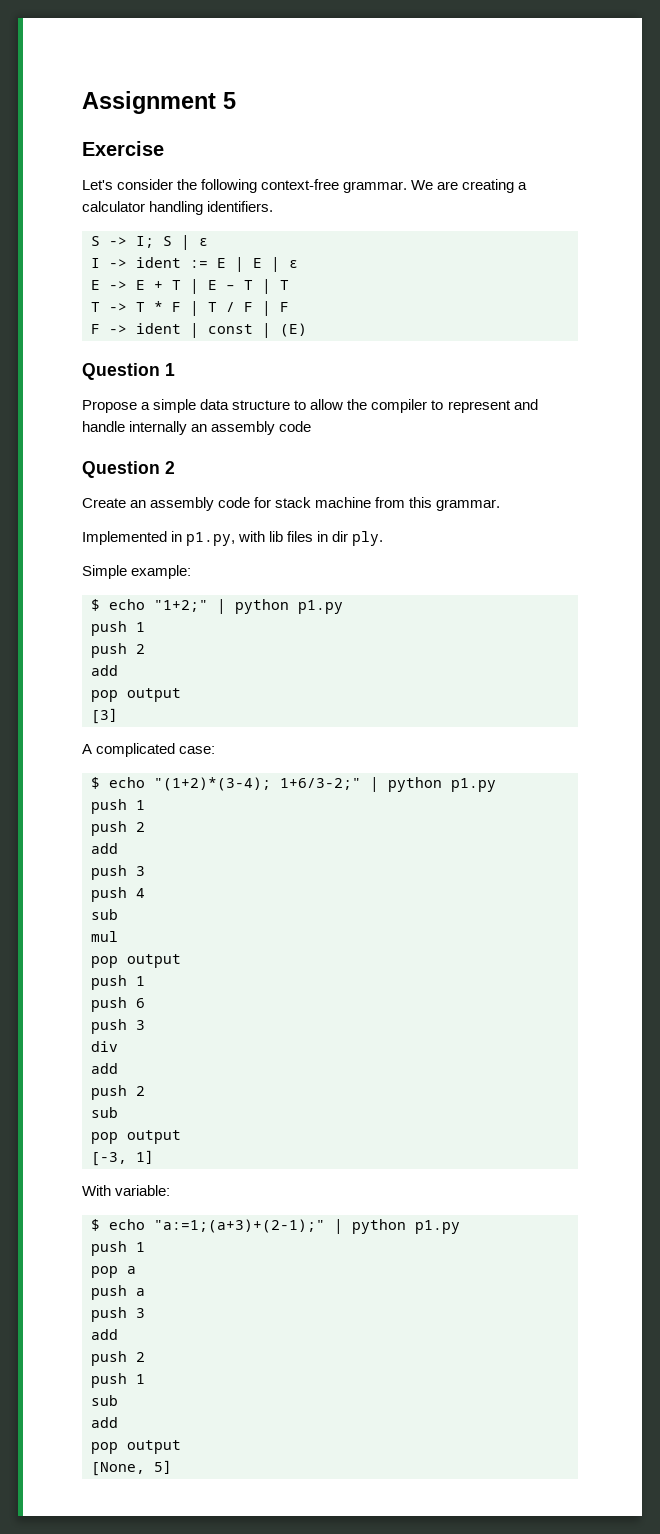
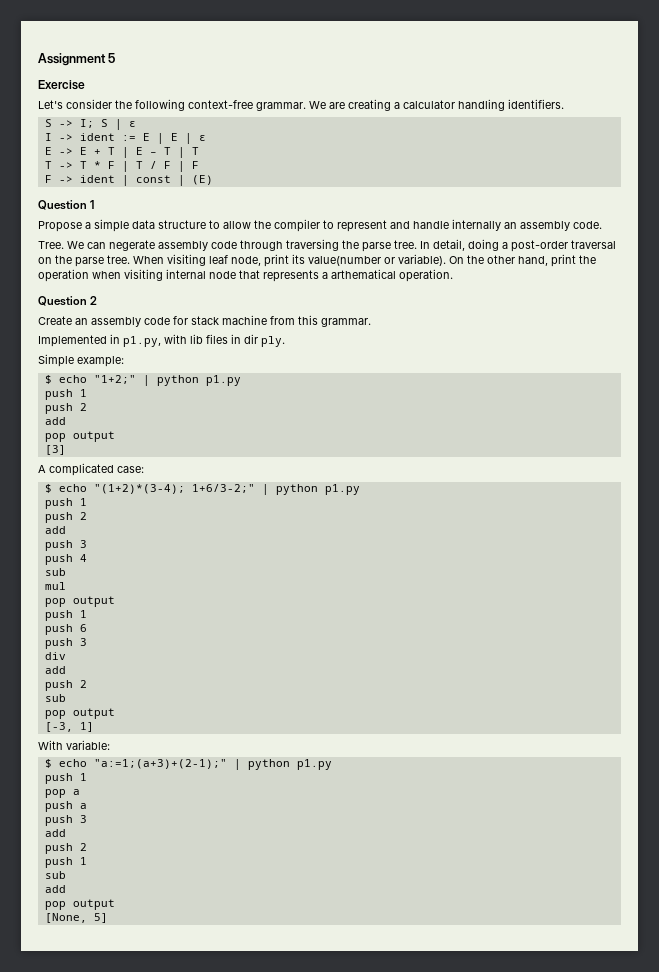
- Propose a simple data structure to allow the compiler to represent and handle internally an assembly code
+ Propose a simple data structure to allow the compiler to represent and handle internally an assembly code.
+ Tree. We can negerate assembly code through traversing the parse tree. In detail, doing a post-order traversal on the parse tree. When visiting leaf node, print its value(number or variable). On the other hand, print the operation when visiting internal node that represents a arthematical operation.

